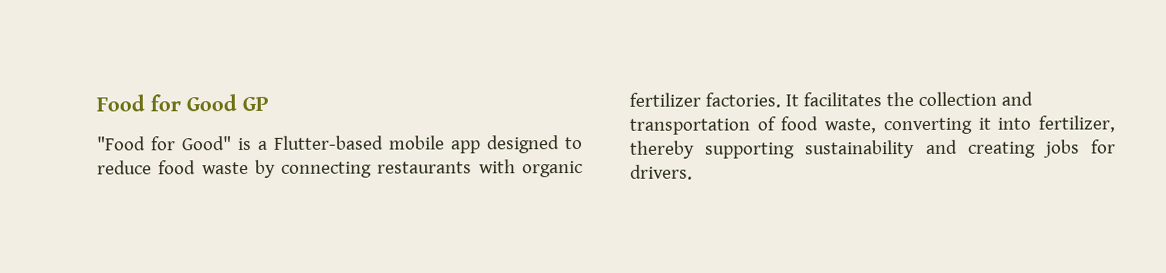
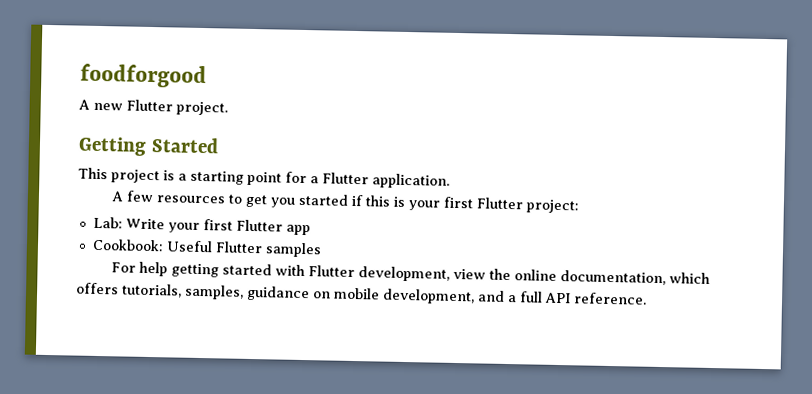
- Food for Good GP
- "Food for Good" is a Flutter-based mobile app designed to reduce food waste by connecting restaurants with organic fertilizer factories. It facilitates the collection and transportation of food waste, converting it into fertilizer, thereby supporting sustainability and creating jobs for drivers.
+ foodforgood
+ A new Flutter project.
+ Getting Started
+ This project is a starting point for a Flutter application.
+ A few resources to get you started if this is your first Flutter project:
+ Lab: Write your first Flutter app
+ Cookbook: Useful Flutter samples
+ For help getting started with Flutter development, view the online documentation, which offers tutorials, samples, guidance on mobile development, and a full API reference.

